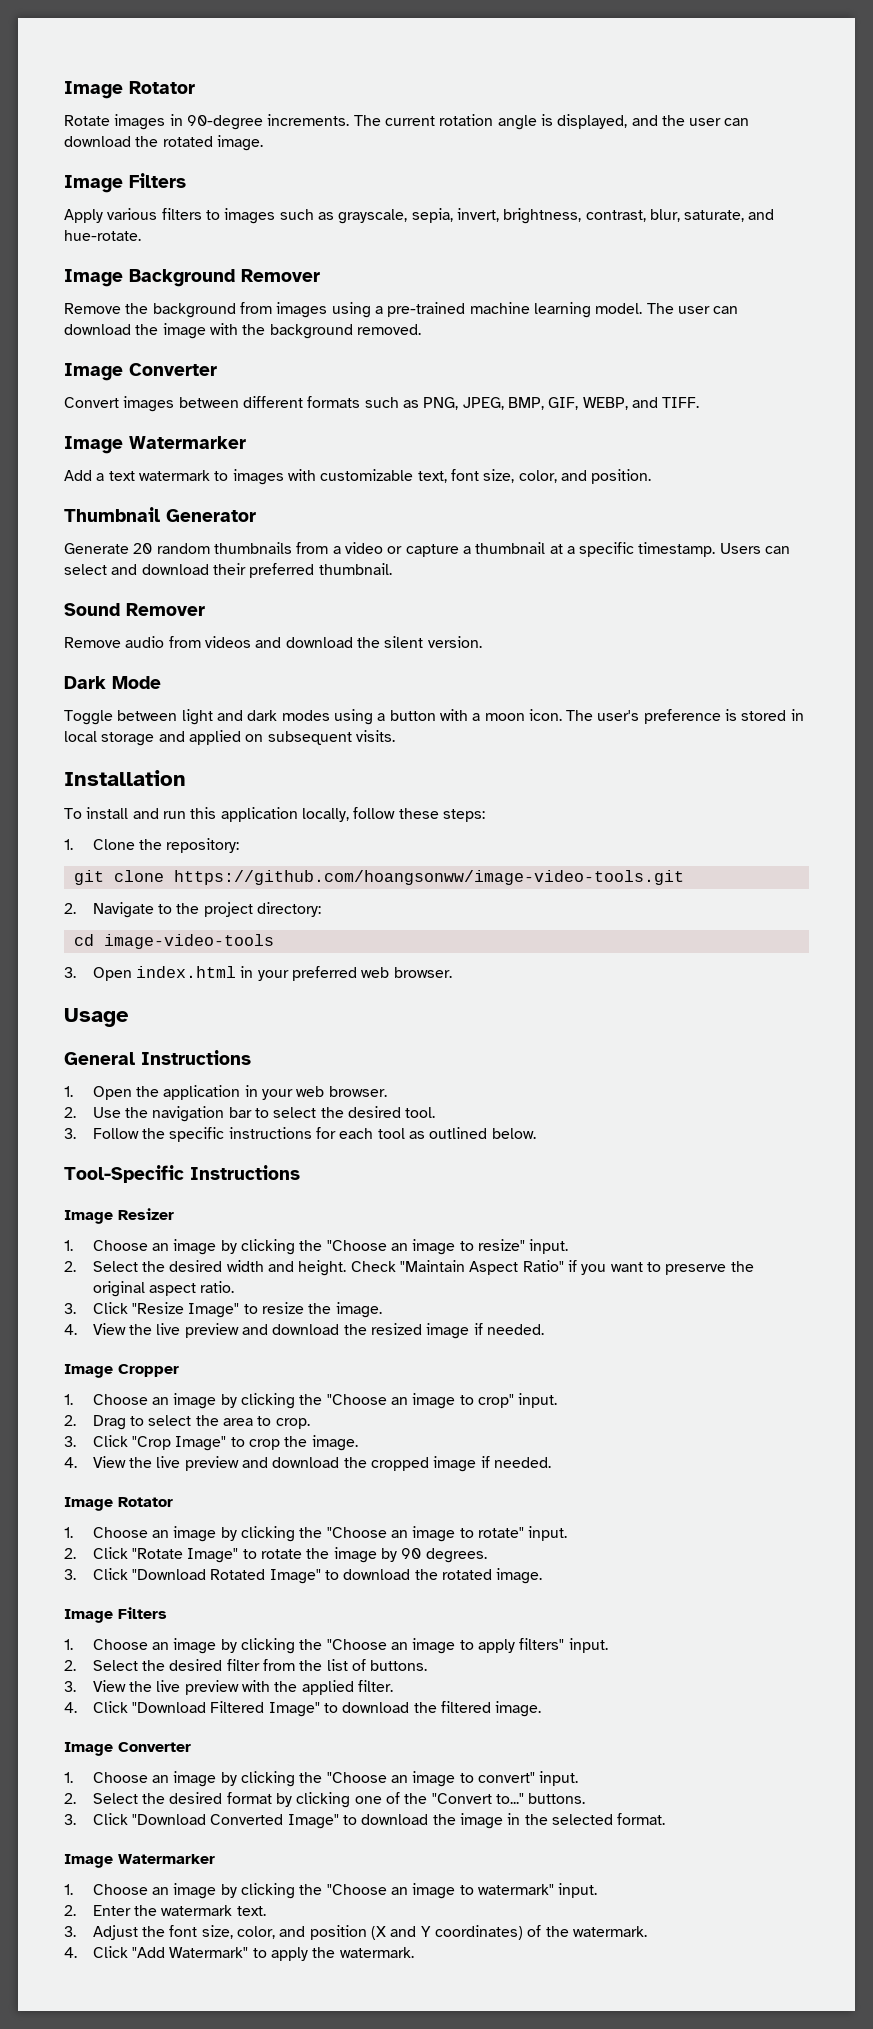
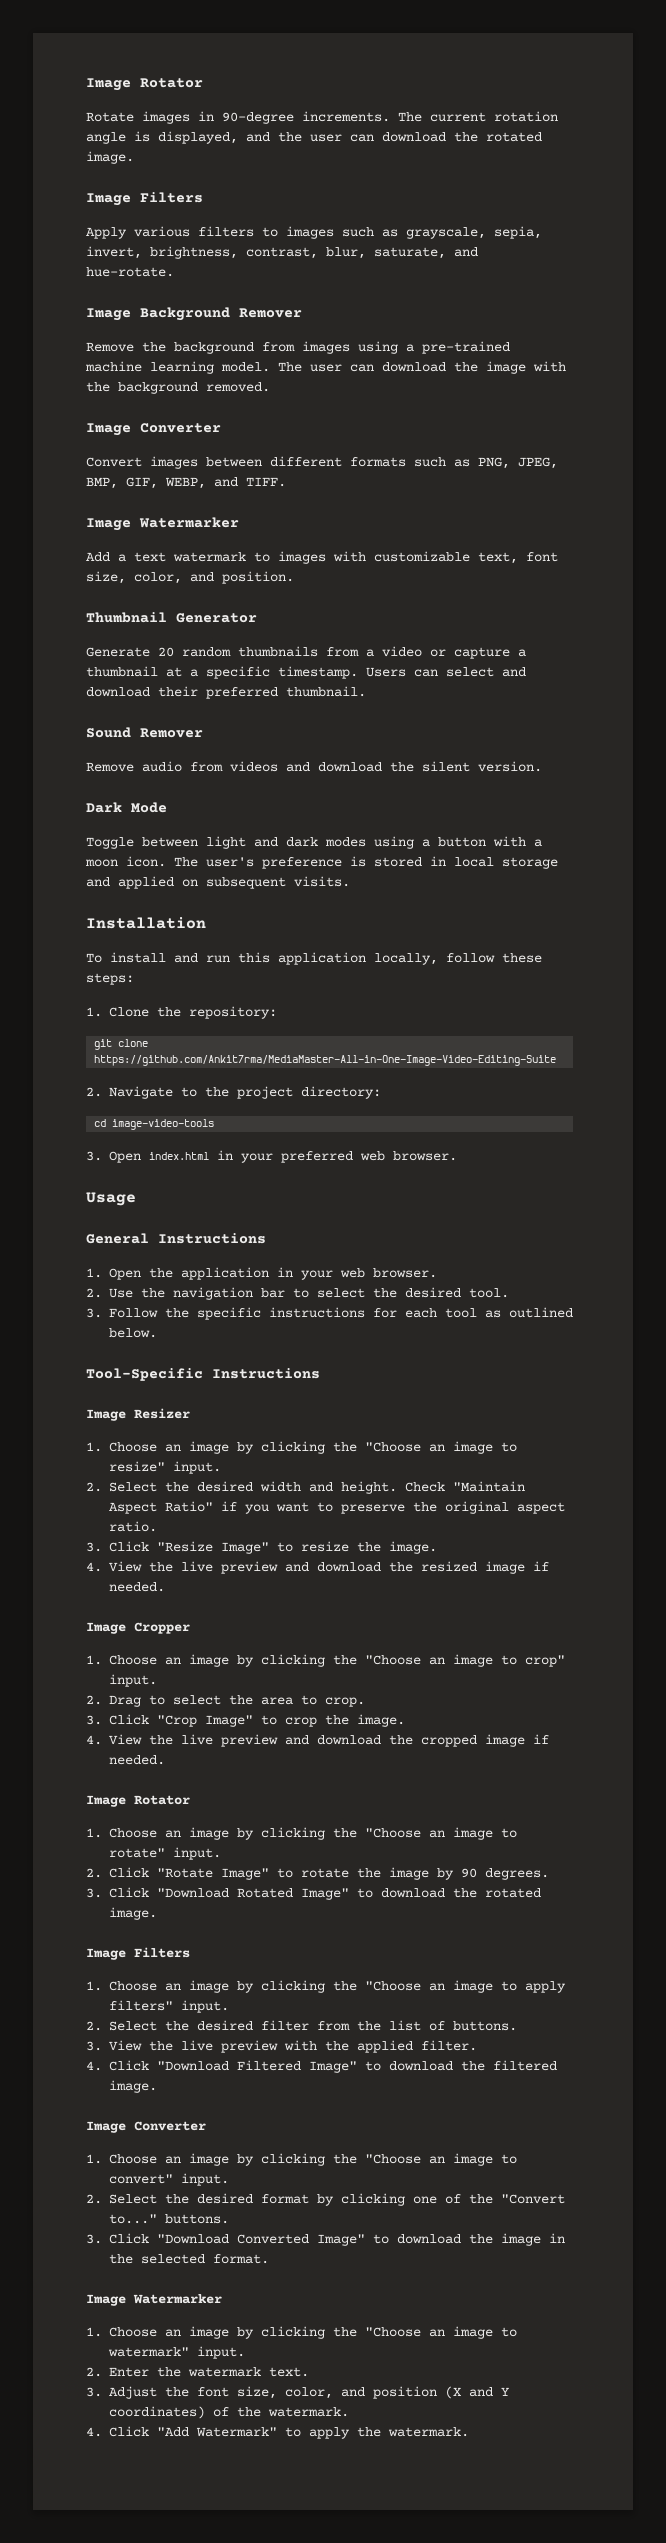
- git clone https://github.com/hoangsonww/image-video-tools.git
+ git clone https://github.com/Ankit7rma/MediaMaster-All-in-One-Image-Video-Editing-Suite

